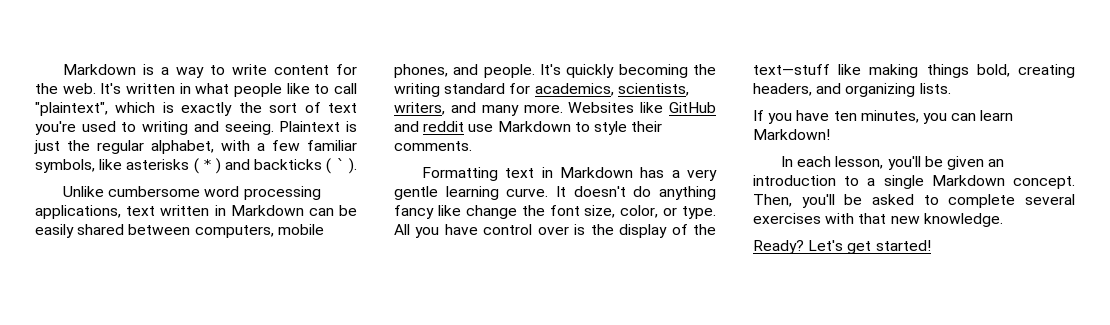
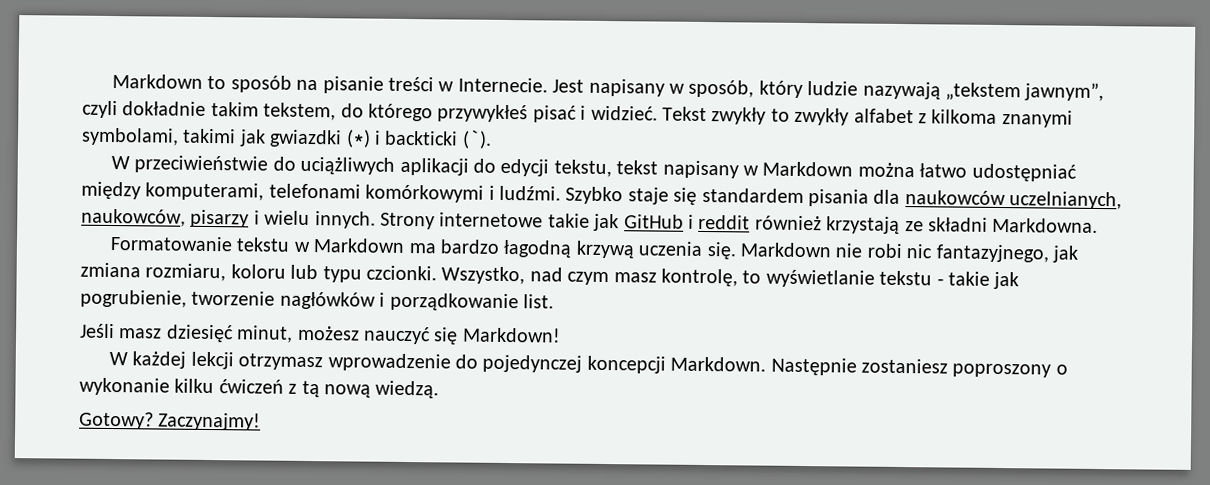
- Markdown is a way to write content for the web. It's written in what people like to call "plaintext", which is exactly the sort of text you're used to writing and seeing. Plaintext is just the regular alphabet, with a few familiar symbols, like asterisks ( * ) and backticks ( ` ).
- Unlike cumbersome word processing applications, text written in Markdown can be easily shared between computers, mobile phones, and people. It's quickly becoming the writing standard for academics, scientists, writers, and many more. Websites like GitHub and reddit use Markdown to style their comments.
- Formatting text in Markdown has a very gentle learning curve. It doesn't do anything fancy like change the font size, color, or type. All you have control over is the display of the text—stuff like making things bold, creating headers, and organizing lists.
- If you have ten minutes, you can learn Markdown!
- In each lesson, you'll be given an introduction to a single Markdown concept. Then, you'll be asked to complete several exercises with that new knowledge.
- Ready? Let's get started!
+ Markdown to sposób na pisanie treści w Internecie. Jest napisany w sposób, który ludzie nazywają „tekstem jawnym”, czyli dokładnie takim tekstem, do którego przywykłeś pisać i widzieć. Tekst zwykły to zwykły alfabet z kilkoma znanymi symbolami, takimi jak gwiazdki (*) i backticki (`).
+ W przeciwieństwie do uciążliwych aplikacji do edycji tekstu, tekst napisany w Markdown można łatwo udostępniać między komputerami, telefonami komórkowymi i ludźmi. Szybko staje się standardem pisania dla naukowców uczelnianych, naukowców, pisarzy i wielu innych. Strony internetowe takie jak GitHub i reddit również krzystają ze składni Markdowna.
+ Formatowanie tekstu w Markdown ma bardzo łagodną krzywą uczenia się. Markdown nie robi nic fantazyjnego, jak zmiana rozmiaru, koloru lub typu czcionki. Wszystko, nad czym masz kontrolę, to wyświetlanie tekstu - takie jak pogrubienie, tworzenie nagłówków i porządkowanie list.
+ Jeśli masz dziesięć minut, możesz nauczyć się Markdown!
+ W każdej lekcji otrzymasz wprowadzenie do pojedynczej koncepcji Markdown. Następnie zostaniesz poproszony o wykonanie kilku ćwiczeń z tą nową wiedzą.
+ Gotowy? Zaczynajmy!

